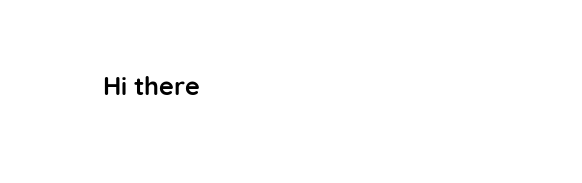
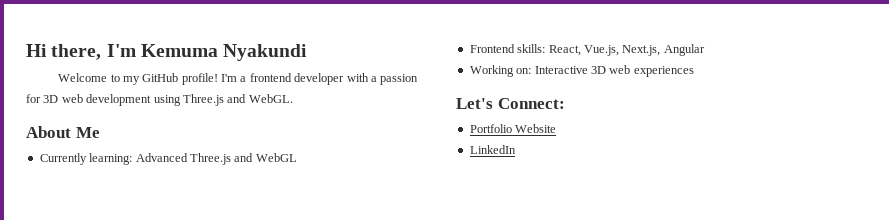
- Hi there
+ Hi there, I'm Kemuma Nyakundi
+ Welcome to my GitHub profile! I'm a frontend developer with a passion for 3D web development using Three.js and WebGL.
+ About Me
+ Currently learning: Advanced Three.js and WebGL
+ Frontend skills: React, Vue.js, Next.js, Angular
+ Working on: Interactive 3D web experiences
+ Let's Connect:
+ Portfolio Website
+ LinkedIn

